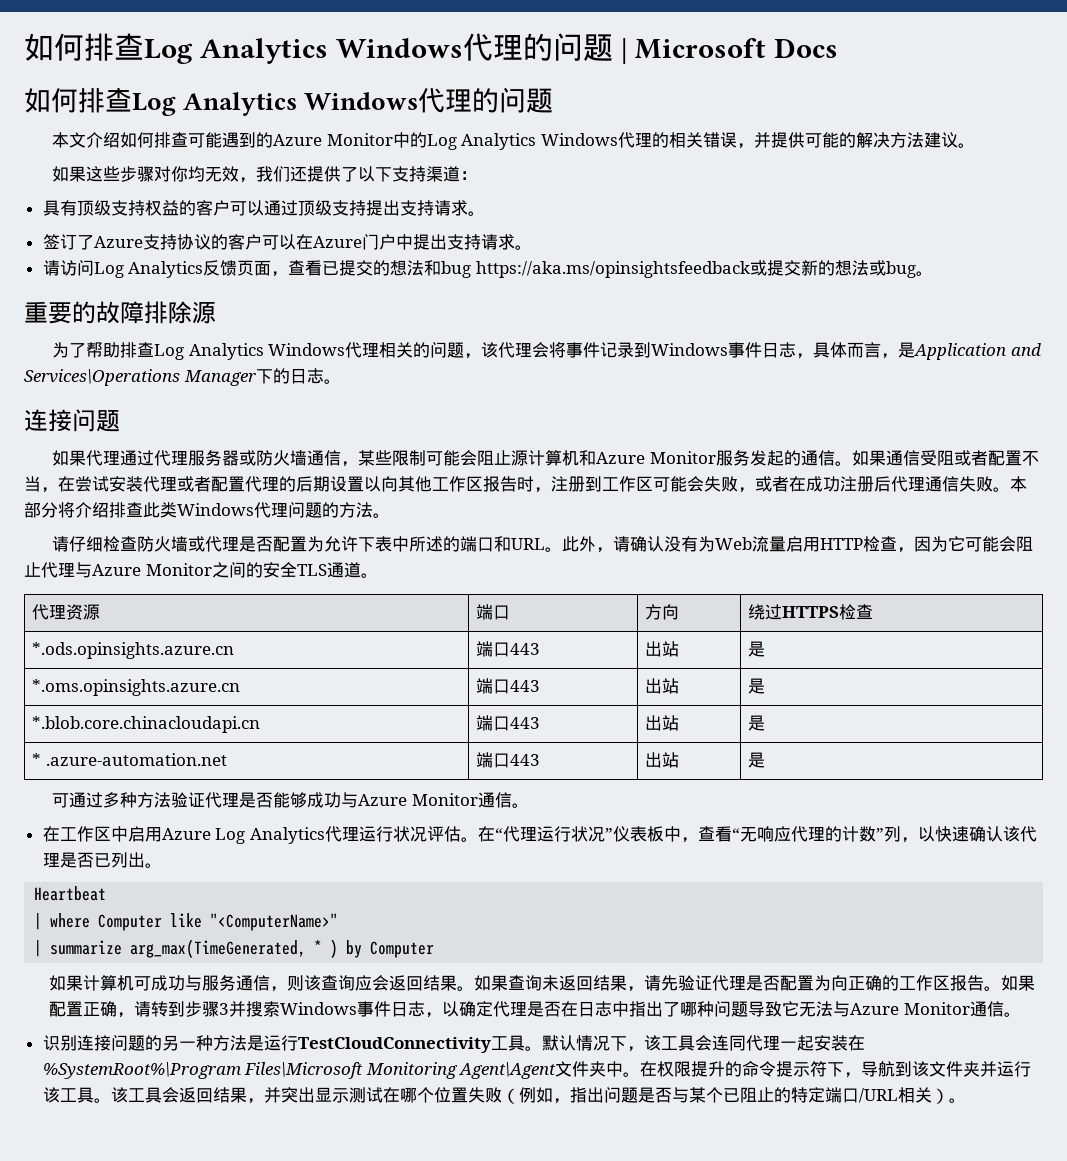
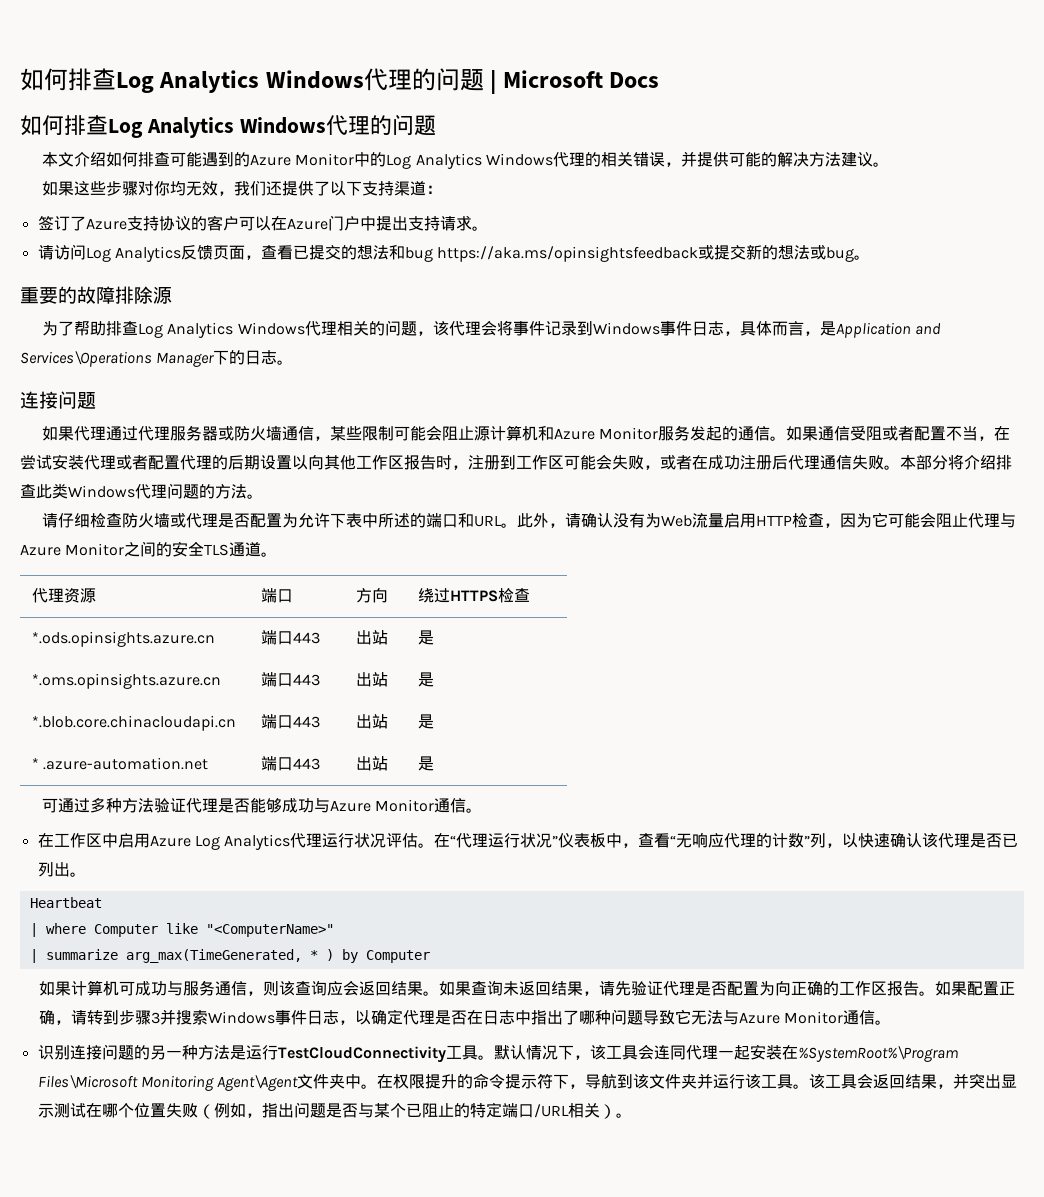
- 具有顶级支持权益的客户可以通过顶级支持提出支持请求。

